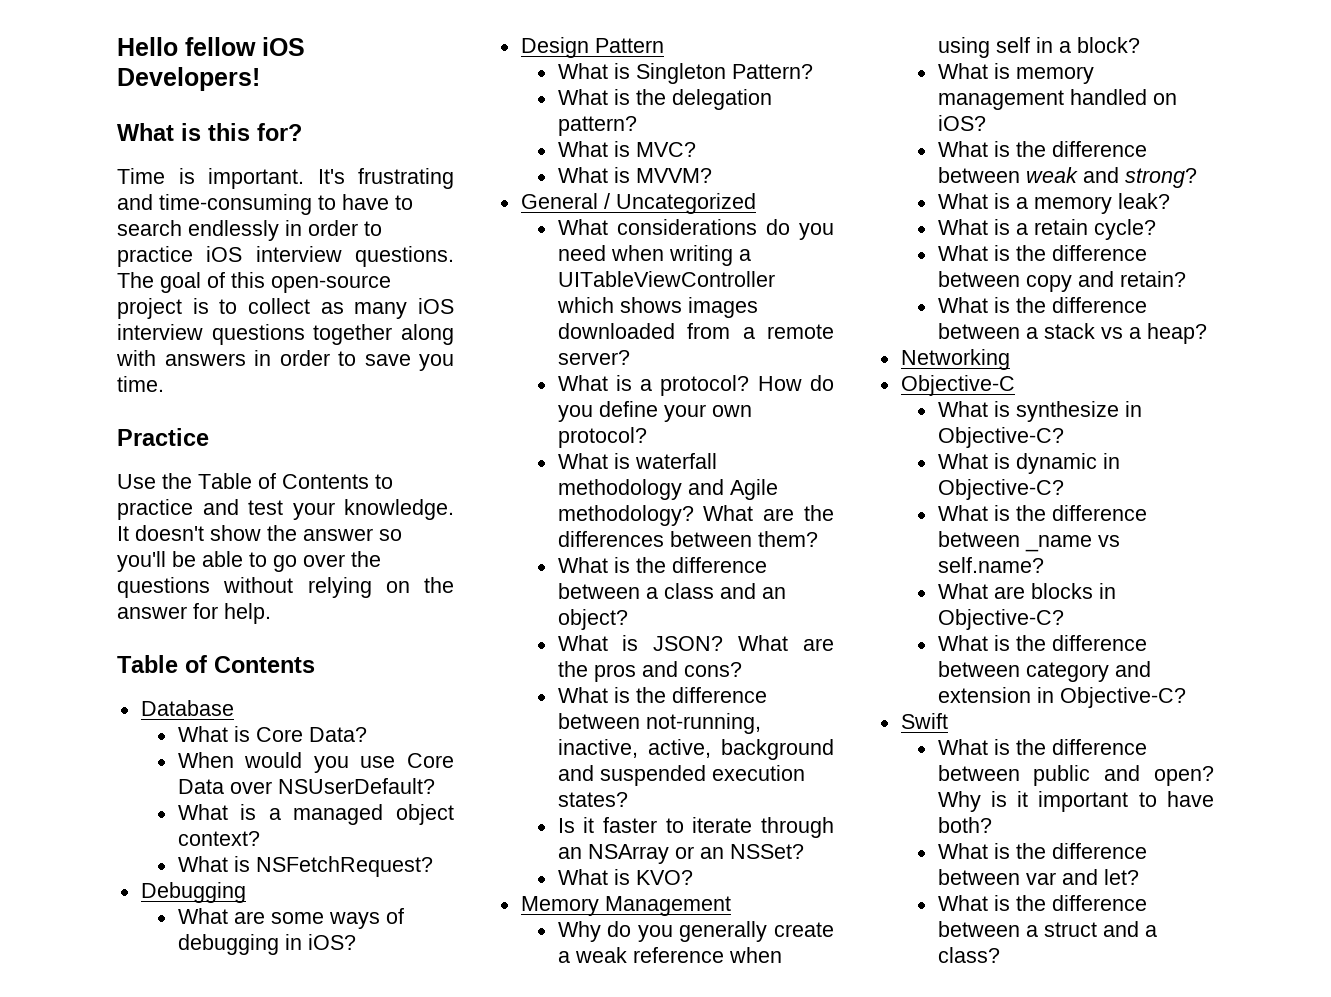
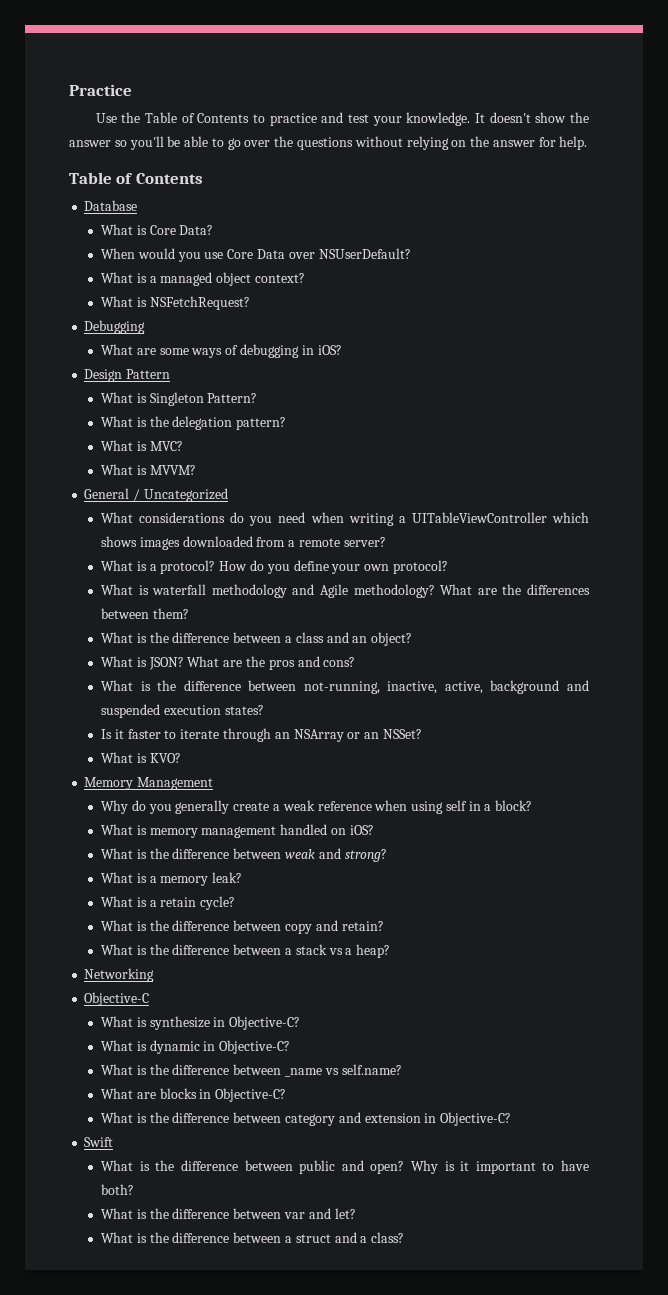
- Hello fellow iOS Developers!
- What is this for?
- Time is important. It's frustrating and time-consuming to have to search endlessly in order to practice iOS interview questions. The goal of this open-source project is to collect as many iOS interview questions together along with answers in order to save you time.

